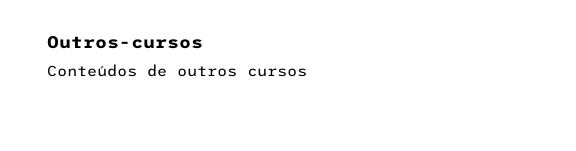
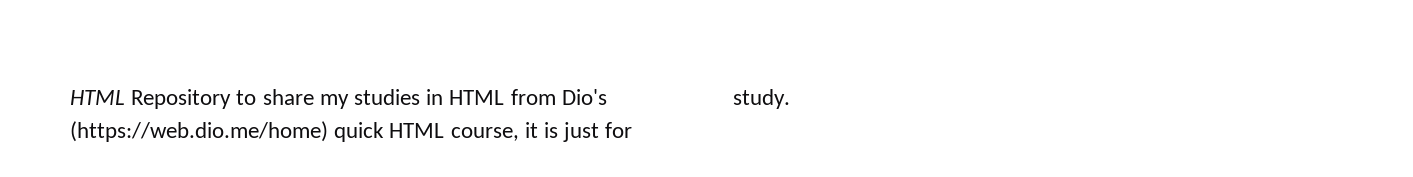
- Outros-cursos
- Conteúdos de outros cursos
+ HTML Repository to share my studies in HTML from Dio's (https://web.dio.me/home) quick HTML course, it is just for study.

